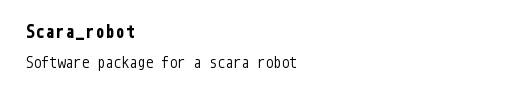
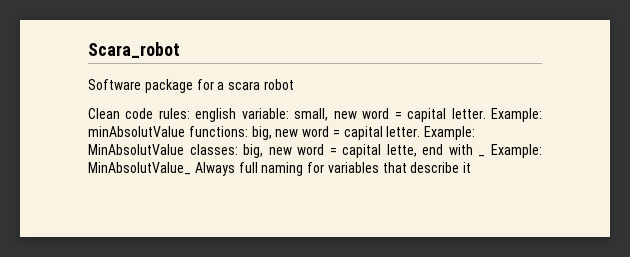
+ Clean code rules: english variable: small, new word = capital letter. Example: minAbsolutValue functions: big, new word = capital letter. Example: MinAbsolutValue classes: big, new word = capital lette, end with _ Example: MinAbsolutValue_ Always full naming for variables that describe it

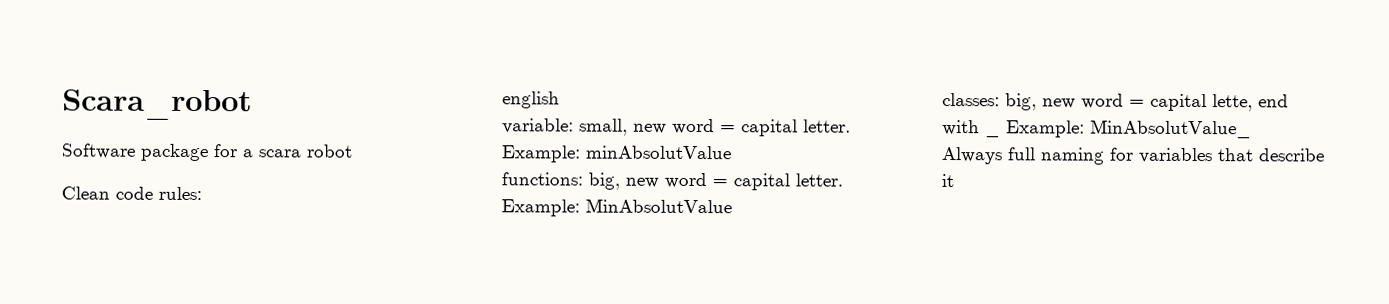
- Clean code rules: english variable: small, new word = capital letter.
+ Clean code rules:
+ english
+ variable: small, new word = capital letter.
- Example: minAbsolutValue functions: big, new word = capital letter.
+ Example: minAbsolutValue
+ functions: big, new word = capital letter.
- Example: MinAbsolutValue classes: big, new word = capital lette, end with _ Example: MinAbsolutValue_ Always full naming for variables that describe it
+ Example: MinAbsolutValue
+ classes: big, new word = capital lette, end with _ Example: MinAbsolutValue_
+ Always full naming for variables that describe it

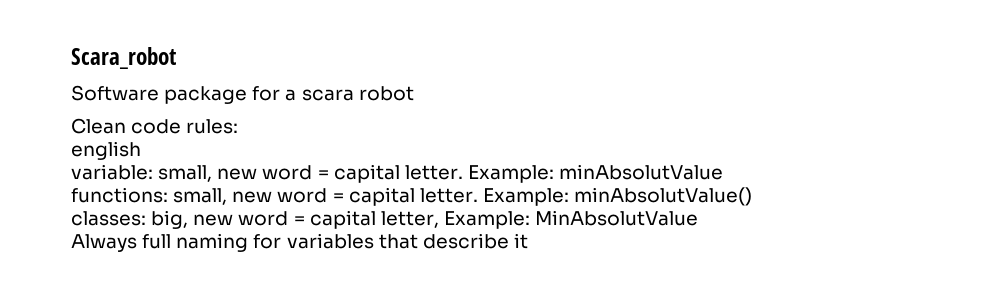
- functions: big, new word = capital letter. Example: MinAbsolutValue
+ functions: small, new word = capital letter. Example: minAbsolutValue()
- classes: big, new word = capital lette, end with _ Example: MinAbsolutValue_
+ classes: big, new word = capital letter, Example: MinAbsolutValue

